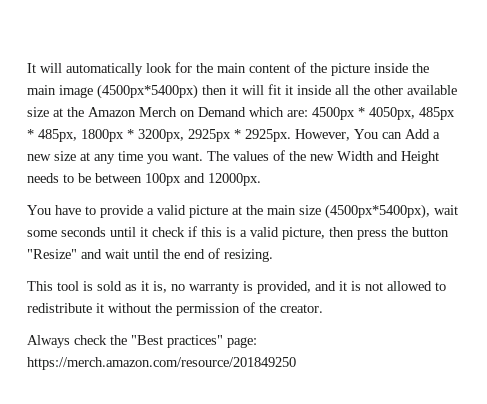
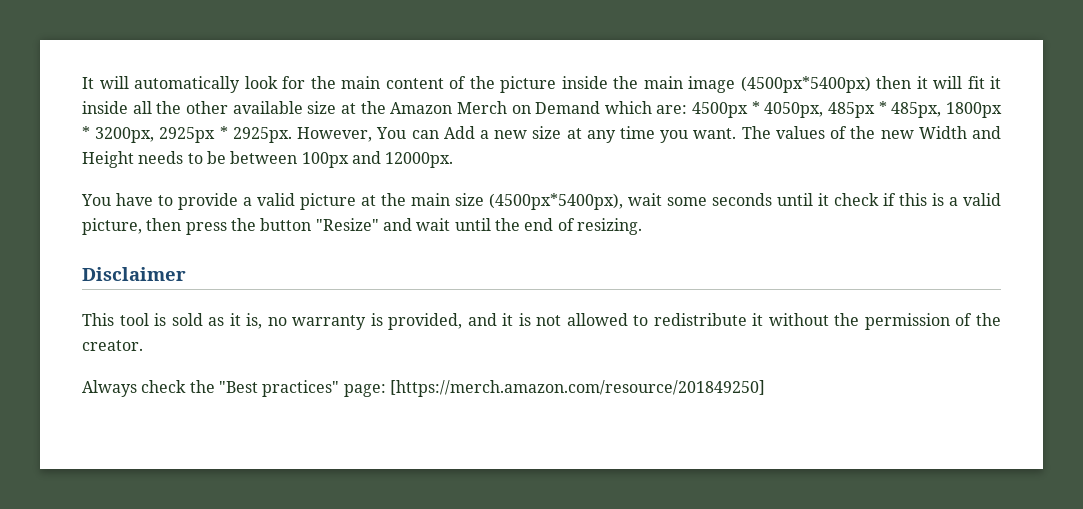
+ Disclaimer
- Always check the "Best practices" page: https://merch.amazon.com/resource/201849250
+ Always check the "Best practices" page: [https://merch.amazon.com/resource/201849250]

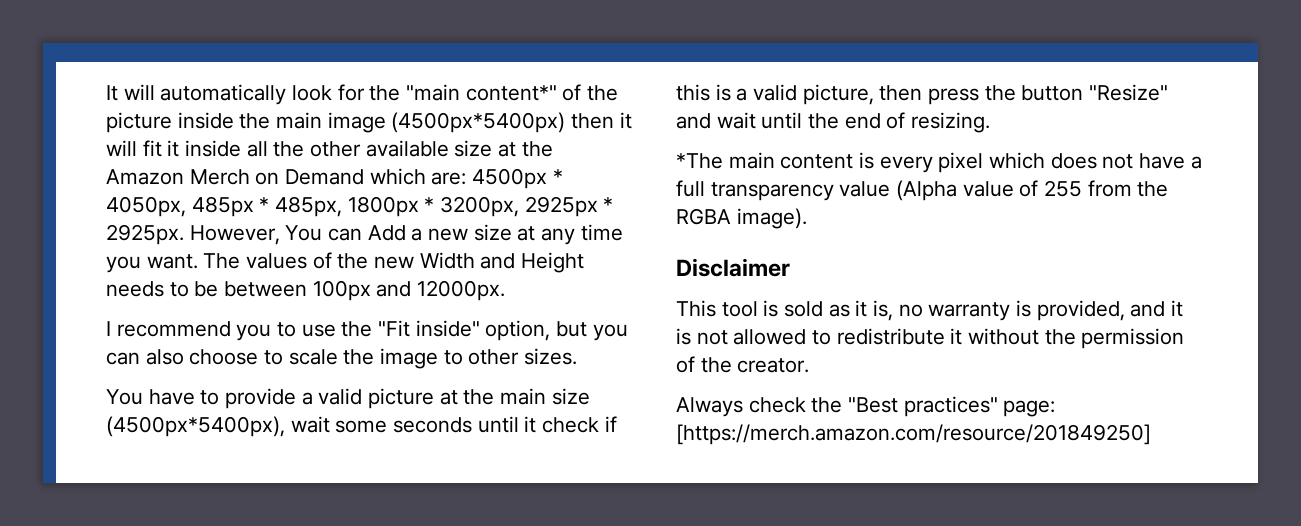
- It will automatically look for the main content of the picture inside the main image (4500px*5400px) then it will fit it inside all the other available size at the Amazon Merch on Demand which are: 4500px * 4050px, 485px * 485px, 1800px * 3200px, 2925px * 2925px.
+ It will automatically look for the "main content*" of the picture inside the main image (4500px*5400px) then it will fit it inside all the other available size at the Amazon Merch on Demand which are: 4500px * 4050px, 485px * 485px, 1800px * 3200px, 2925px * 2925px.
+ I recommend you to use the "Fit inside" option, but you can also choose to scale the image to other sizes.
+ *The main content is every pixel which does not have a full transparency value (Alpha value of 255 from the RGBA image).

